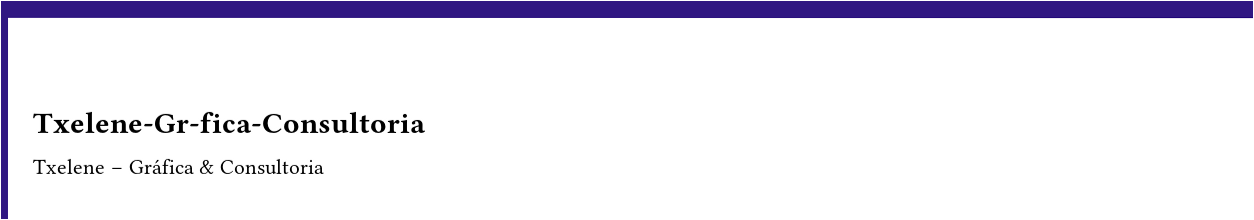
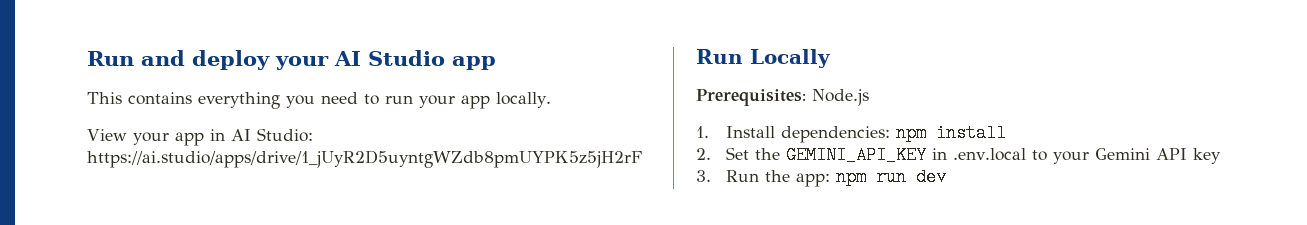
- Txelene-Gr-fica-Consultoria
- Txelene – Gráfica & Consultoria
+ Run and deploy your AI Studio app
+ This contains everything you need to run your app locally.
+ View your app in AI Studio: https://ai.studio/apps/drive/1_jUyR2D5uyntgWZdb8pmUYPK5z5jH2rF
+ Run Locally
+ Prerequisites: Node.js
+ 1. Install dependencies: npm install
+ 2. Set the GEMINI_API_KEY in .env.local to your Gemini API key
+ 3. Run the app: npm run dev

